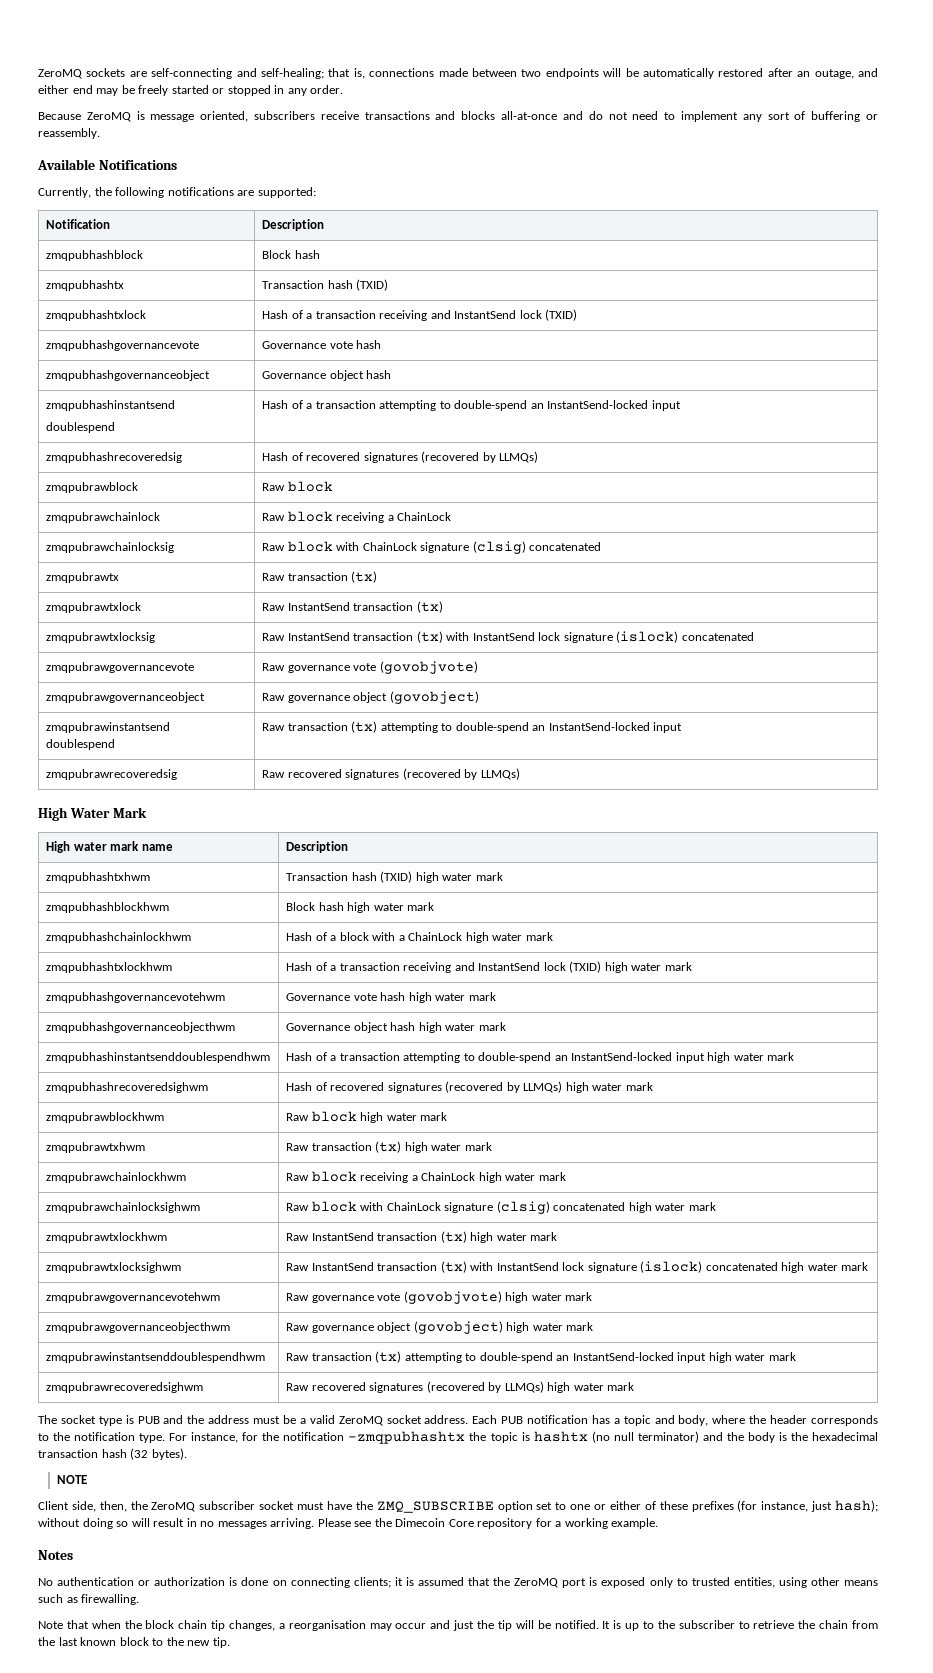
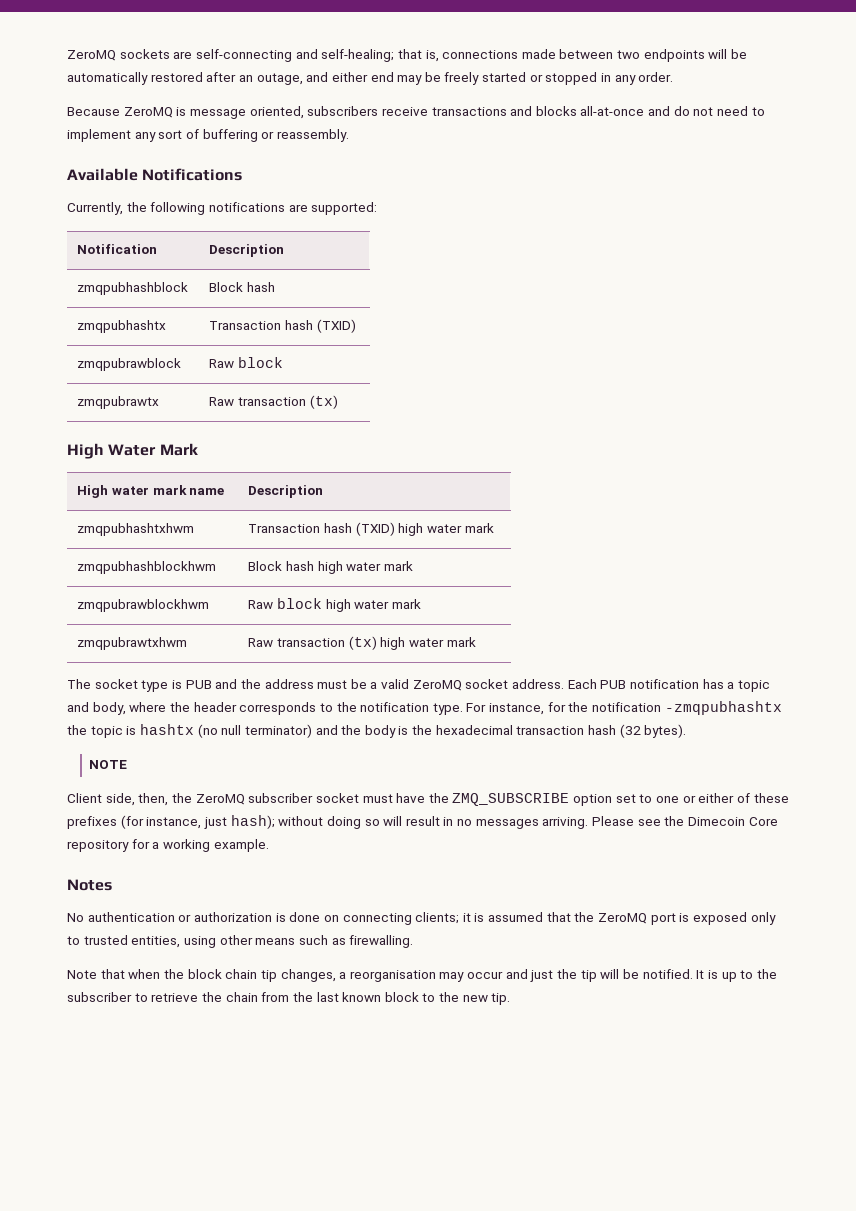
- zmqpubhashtxlock | Hash of a transaction receiving and InstantSend lock (TXID)
- zmqpubhashgovernancevote | Governance vote hash
- zmqpubhashgovernanceobject | Governance object hash
- zmqpubhashinstantsend
- doublespend | Hash of a transaction attempting to double-spend an InstantSend-locked input
- zmqpubhashrecoveredsig | Hash of recovered signatures (recovered by LLMQs)
  zmqpubrawblock | Raw block
- zmqpubrawchainlock | Raw block receiving a ChainLock
- zmqpubrawchainlocksig | Raw block with ChainLock signature (clsig) concatenated
  zmqpubrawtx | Raw transaction (tx)
- zmqpubrawtxlock | Raw InstantSend transaction (tx)
- zmqpubrawtxlocksig | Raw InstantSend transaction (tx) with InstantSend lock signature (islock) concatenated
- zmqpubrawgovernancevote | Raw governance vote (govobjvote)
- zmqpubrawgovernanceobject | Raw governance object (govobject)
- zmqpubrawinstantsend
- doublespend | Raw transaction (tx) attempting to double-spend an InstantSend-locked input
- zmqpubrawrecoveredsig | Raw recovered signatures (recovered by LLMQs)
- zmqpubhashchainlockhwm | Hash of a block with a ChainLock high water mark
- zmqpubhashtxlockhwm | Hash of a transaction receiving and InstantSend lock (TXID) high water mark
- zmqpubhashgovernancevotehwm | Governance vote hash high water mark
- zmqpubhashgovernanceobjecthwm | Governance object hash high water mark
- zmqpubhashinstantsenddoublespendhwm | Hash of a transaction attempting to double-spend an InstantSend-locked input high water mark
- zmqpubhashrecoveredsighwm | Hash of recovered signatures (recovered by LLMQs) high water mark
- zmqpubrawchainlockhwm | Raw block receiving a ChainLock high water mark
- zmqpubrawchainlocksighwm | Raw block with ChainLock signature (clsig) concatenated high water mark
- zmqpubrawtxlockhwm | Raw InstantSend transaction (tx) high water mark
- zmqpubrawtxlocksighwm | Raw InstantSend transaction (tx) with InstantSend lock signature (islock) concatenated high water mark
- zmqpubrawgovernancevotehwm | Raw governance vote (govobjvote) high water mark
- zmqpubrawgovernanceobjecthwm | Raw governance object (govobject) high water mark
- zmqpubrawinstantsenddoublespendhwm | Raw transaction (tx) attempting to double-spend an InstantSend-locked input high water mark
- zmqpubrawrecoveredsighwm | Raw recovered signatures (recovered by LLMQs) high water mark

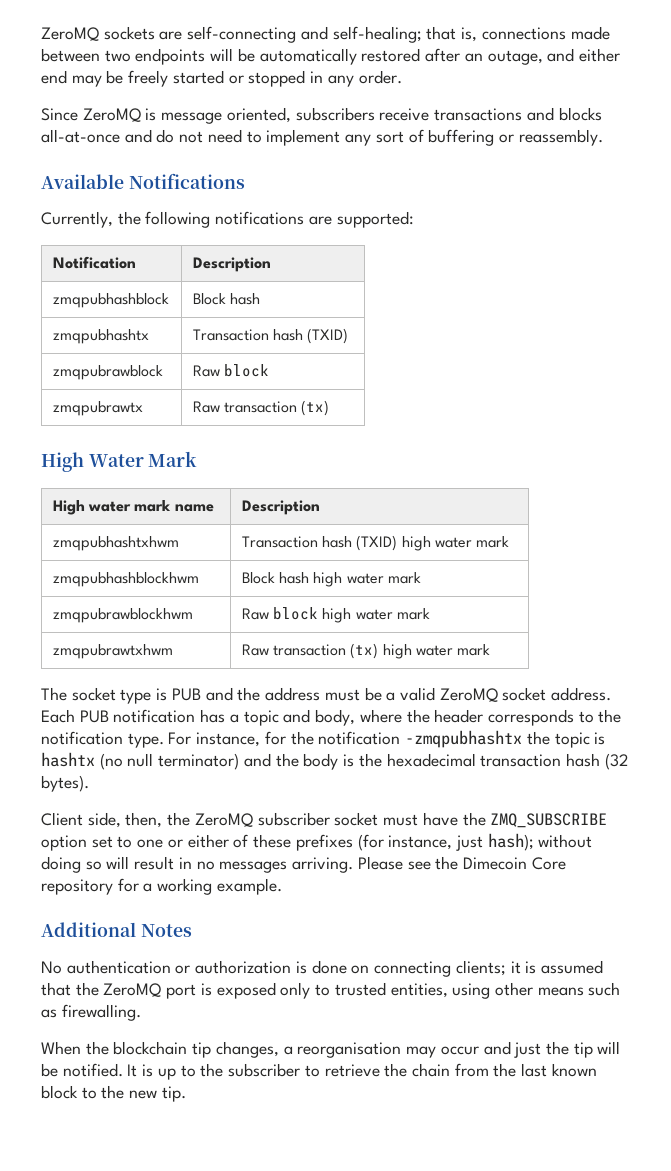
- Because ZeroMQ is message oriented, subscribers receive transactions and blocks all-at-once and do not need to implement any sort of buffering or reassembly.
+ Since ZeroMQ is message oriented, subscribers receive transactions and blocks all-at-once and do not need to implement any sort of buffering or reassembly.
- NOTE
- Notes
+ Additional Notes
- Note that when the block chain tip changes, a reorganisation may occur and just the tip will be notified.
+ When the blockchain tip changes, a reorganisation may occur and just the tip will be notified.

